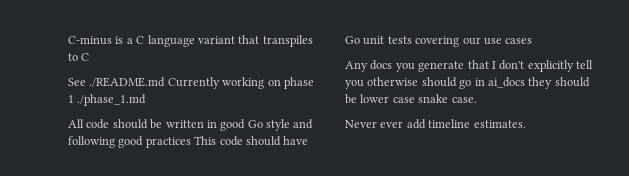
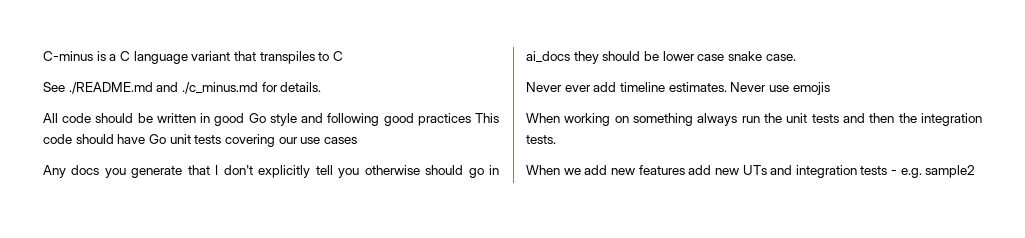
- See ./README.md Currently working on phase 1 ./phase_1.md
+ See ./README.md and ./c_minus.md for details.
+ Never use emojis
+ When working on something always run the unit tests and then the integration tests.
+ When we add new features add new UTs and integration tests - e.g. sample2

